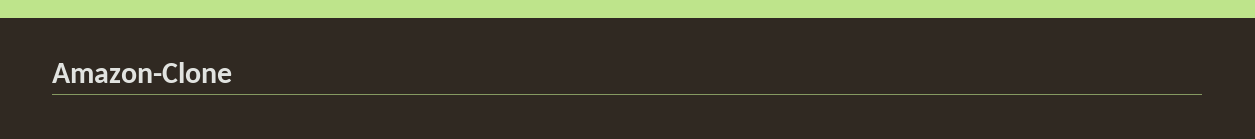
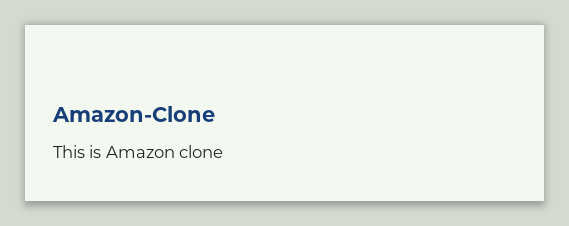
+ This is Amazon clone

